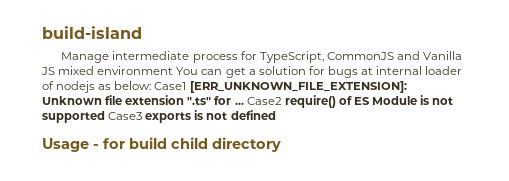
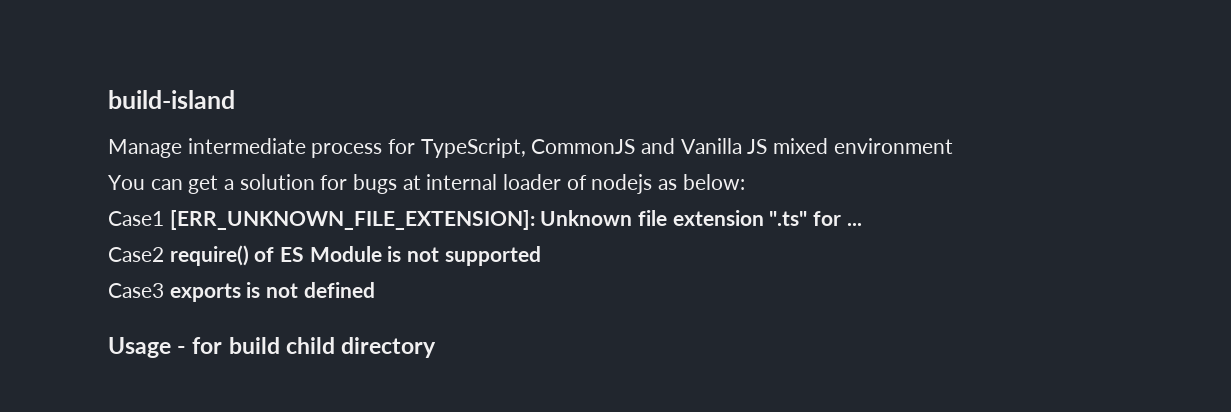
- Manage intermediate process for TypeScript, CommonJS and Vanilla JS mixed environment You can get a solution for bugs at internal loader of nodejs as below: Case1 [ERR_UNKNOWN_FILE_EXTENSION]: Unknown file extension ".ts" for ... Case2 require() of ES Module is not supported Case3 exports is not defined
+ Manage intermediate process for TypeScript, CommonJS and Vanilla JS mixed environment
+ You can get a solution for bugs at internal loader of nodejs as below:
+ Case1 [ERR_UNKNOWN_FILE_EXTENSION]: Unknown file extension ".ts" for ...
+ Case2 require() of ES Module is not supported
+ Case3 exports is not defined

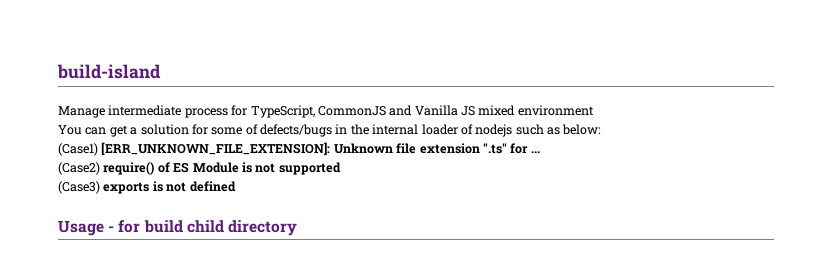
- You can get a solution for bugs at internal loader of nodejs as below:
+ You can get a solution for some of defects/bugs in the internal loader of nodejs such as below:
- Case1 [ERR_UNKNOWN_FILE_EXTENSION]: Unknown file extension ".ts" for ...
+ (Case1) [ERR_UNKNOWN_FILE_EXTENSION]: Unknown file extension ".ts" for ...
- Case2 require() of ES Module is not supported
+ (Case2) require() of ES Module is not supported
- Case3 exports is not defined
+ (Case3) exports is not defined

